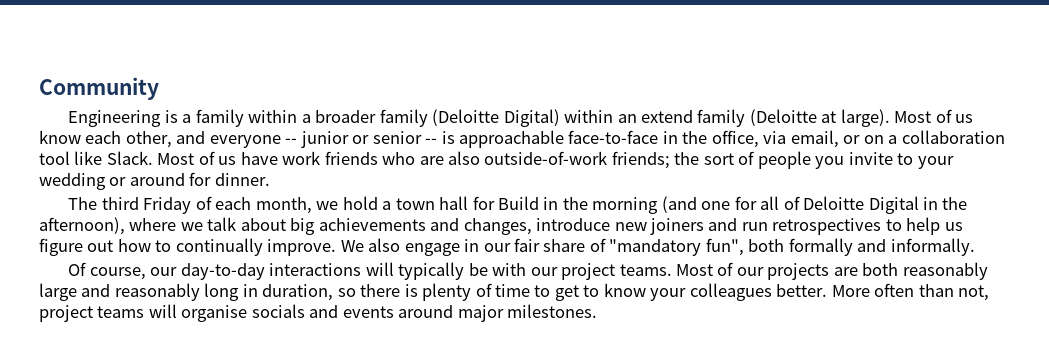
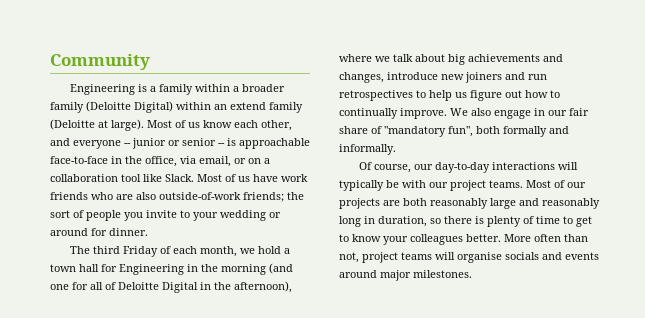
- The third Friday of each month, we hold a town hall for Build in the morning (and one for all of Deloitte Digital in the afternoon), where we talk about big achievements and changes, introduce new joiners and run retrospectives to help us figure out how to continually improve.
+ The third Friday of each month, we hold a town hall for Engineering in the morning (and one for all of Deloitte Digital in the afternoon), where we talk about big achievements and changes, introduce new joiners and run retrospectives to help us figure out how to continually improve.

